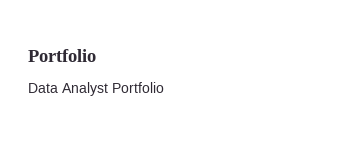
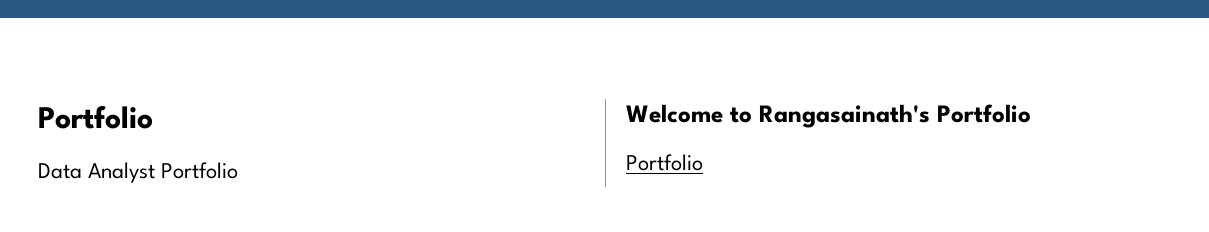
+ Welcome to Rangasainath's Portfolio
+ Portfolio

